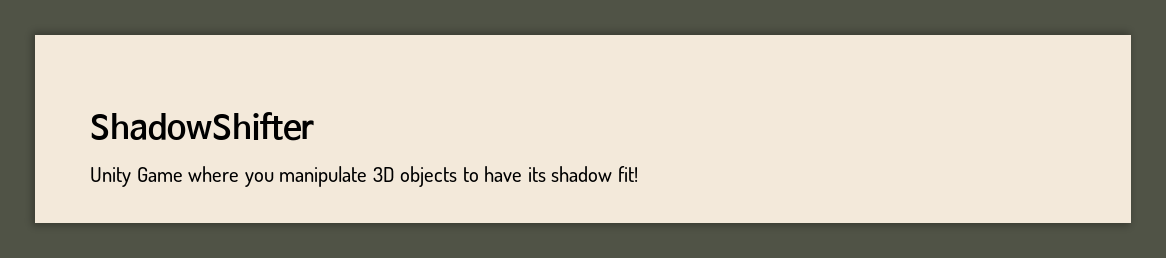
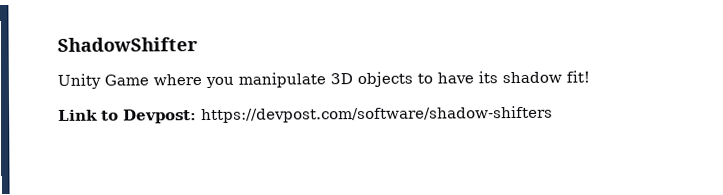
+ Link to Devpost: https://devpost.com/software/shadow-shifters

